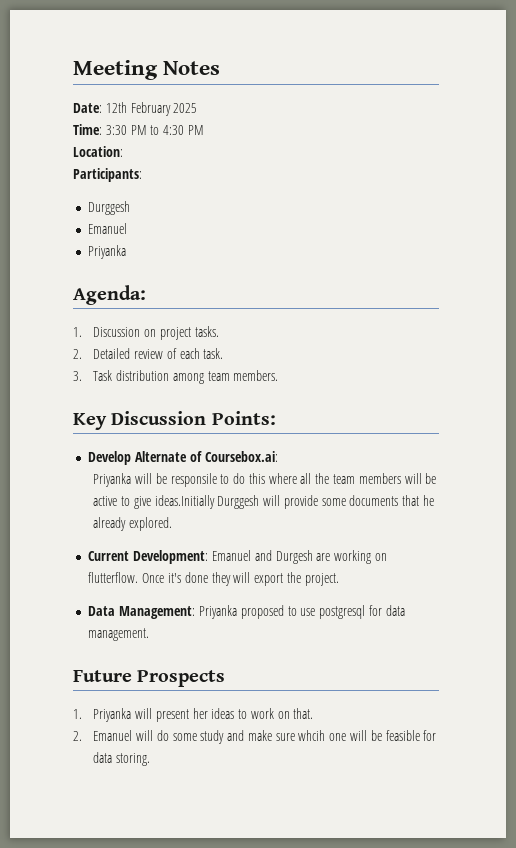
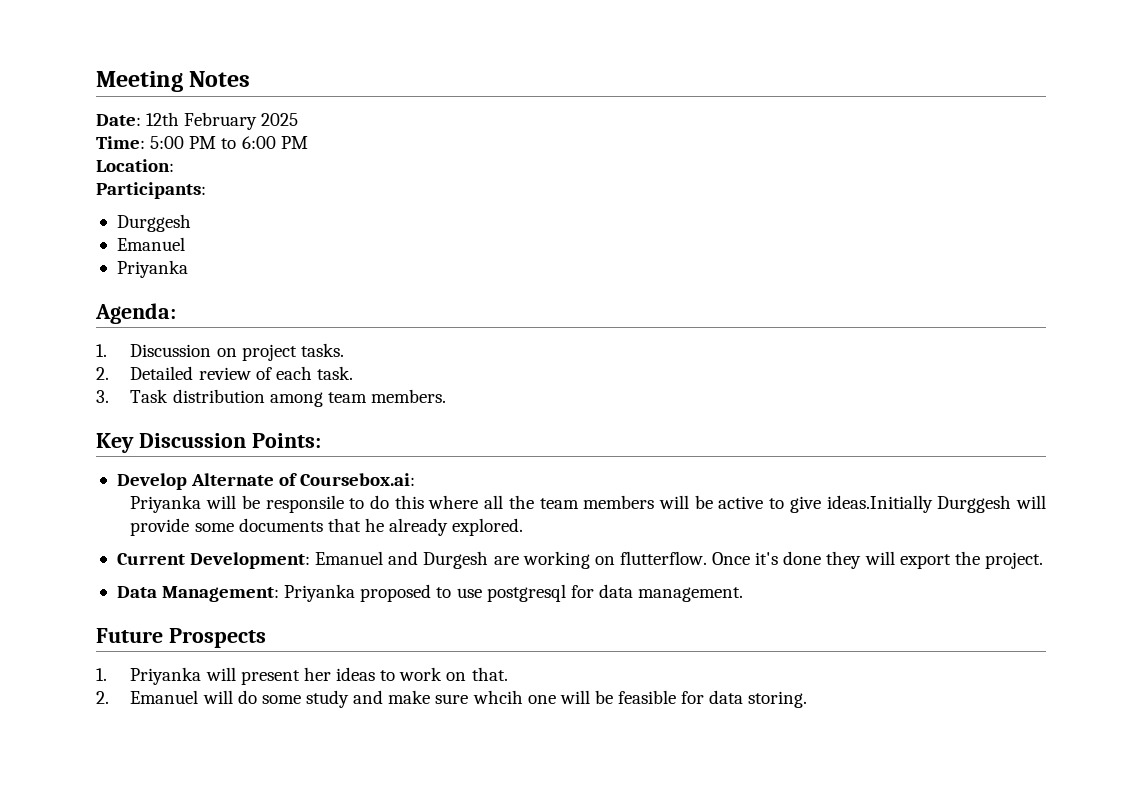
- Time: 3:30 PM to 4:30 PM
+ Time: 5:00 PM to 6:00 PM

